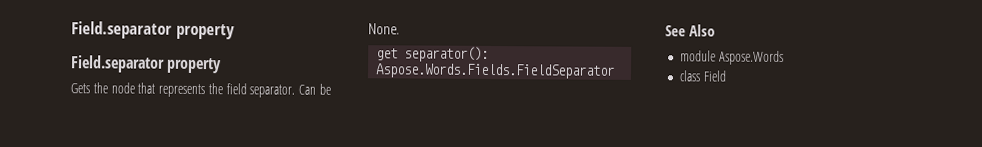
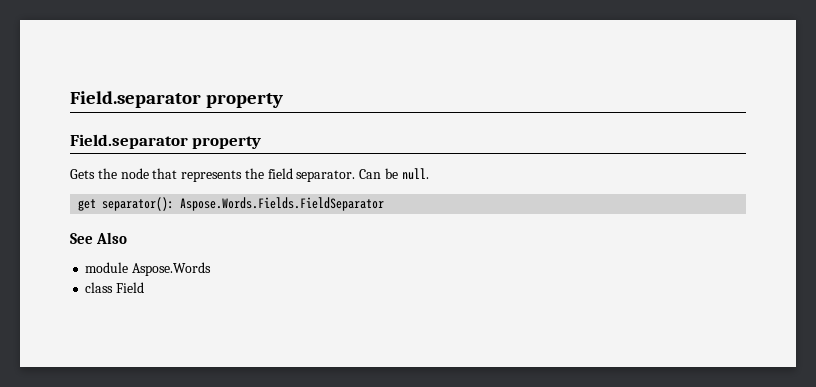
- Can be None.
+ Can be null.

